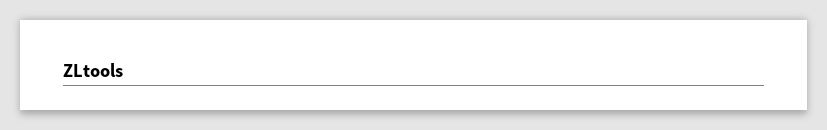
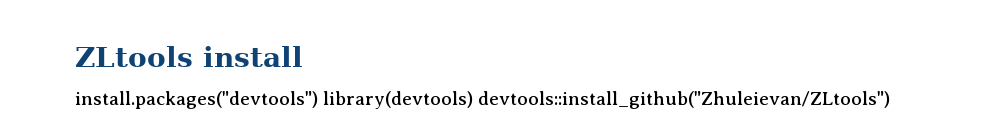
- ZLtools
+ ZLtools install
+ install.packages("devtools") library(devtools) devtools::install_github("Zhuleievan/ZLtools")

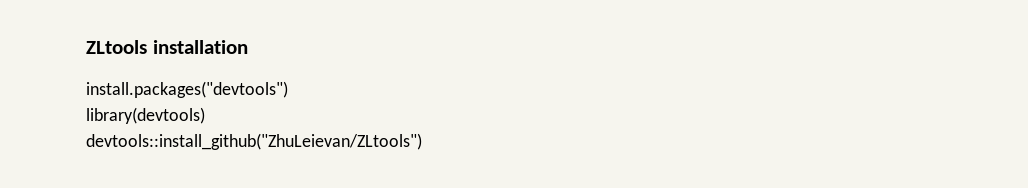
- ZLtools install
+ ZLtools installation
- install.packages("devtools") library(devtools) devtools::install_github("Zhuleievan/ZLtools")
+ install.packages("devtools")
+ library(devtools)
+ devtools::install_github("ZhuLeievan/ZLtools")

